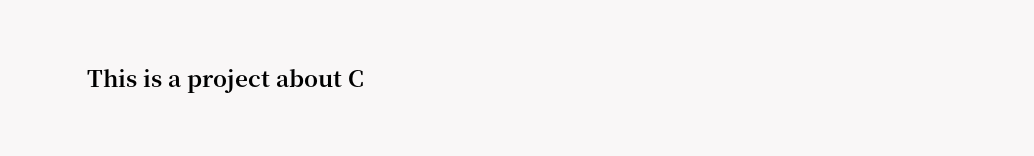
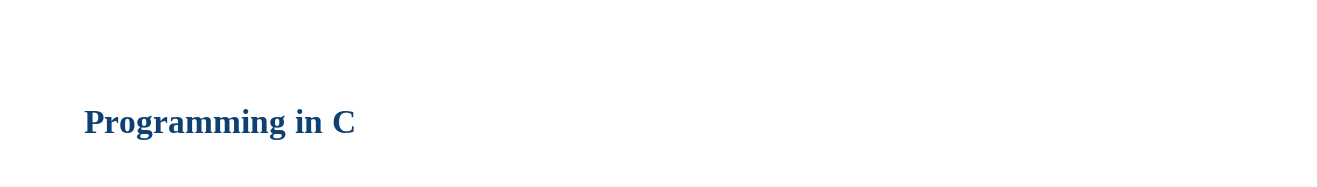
- This is a project about C
+ Programming in C

